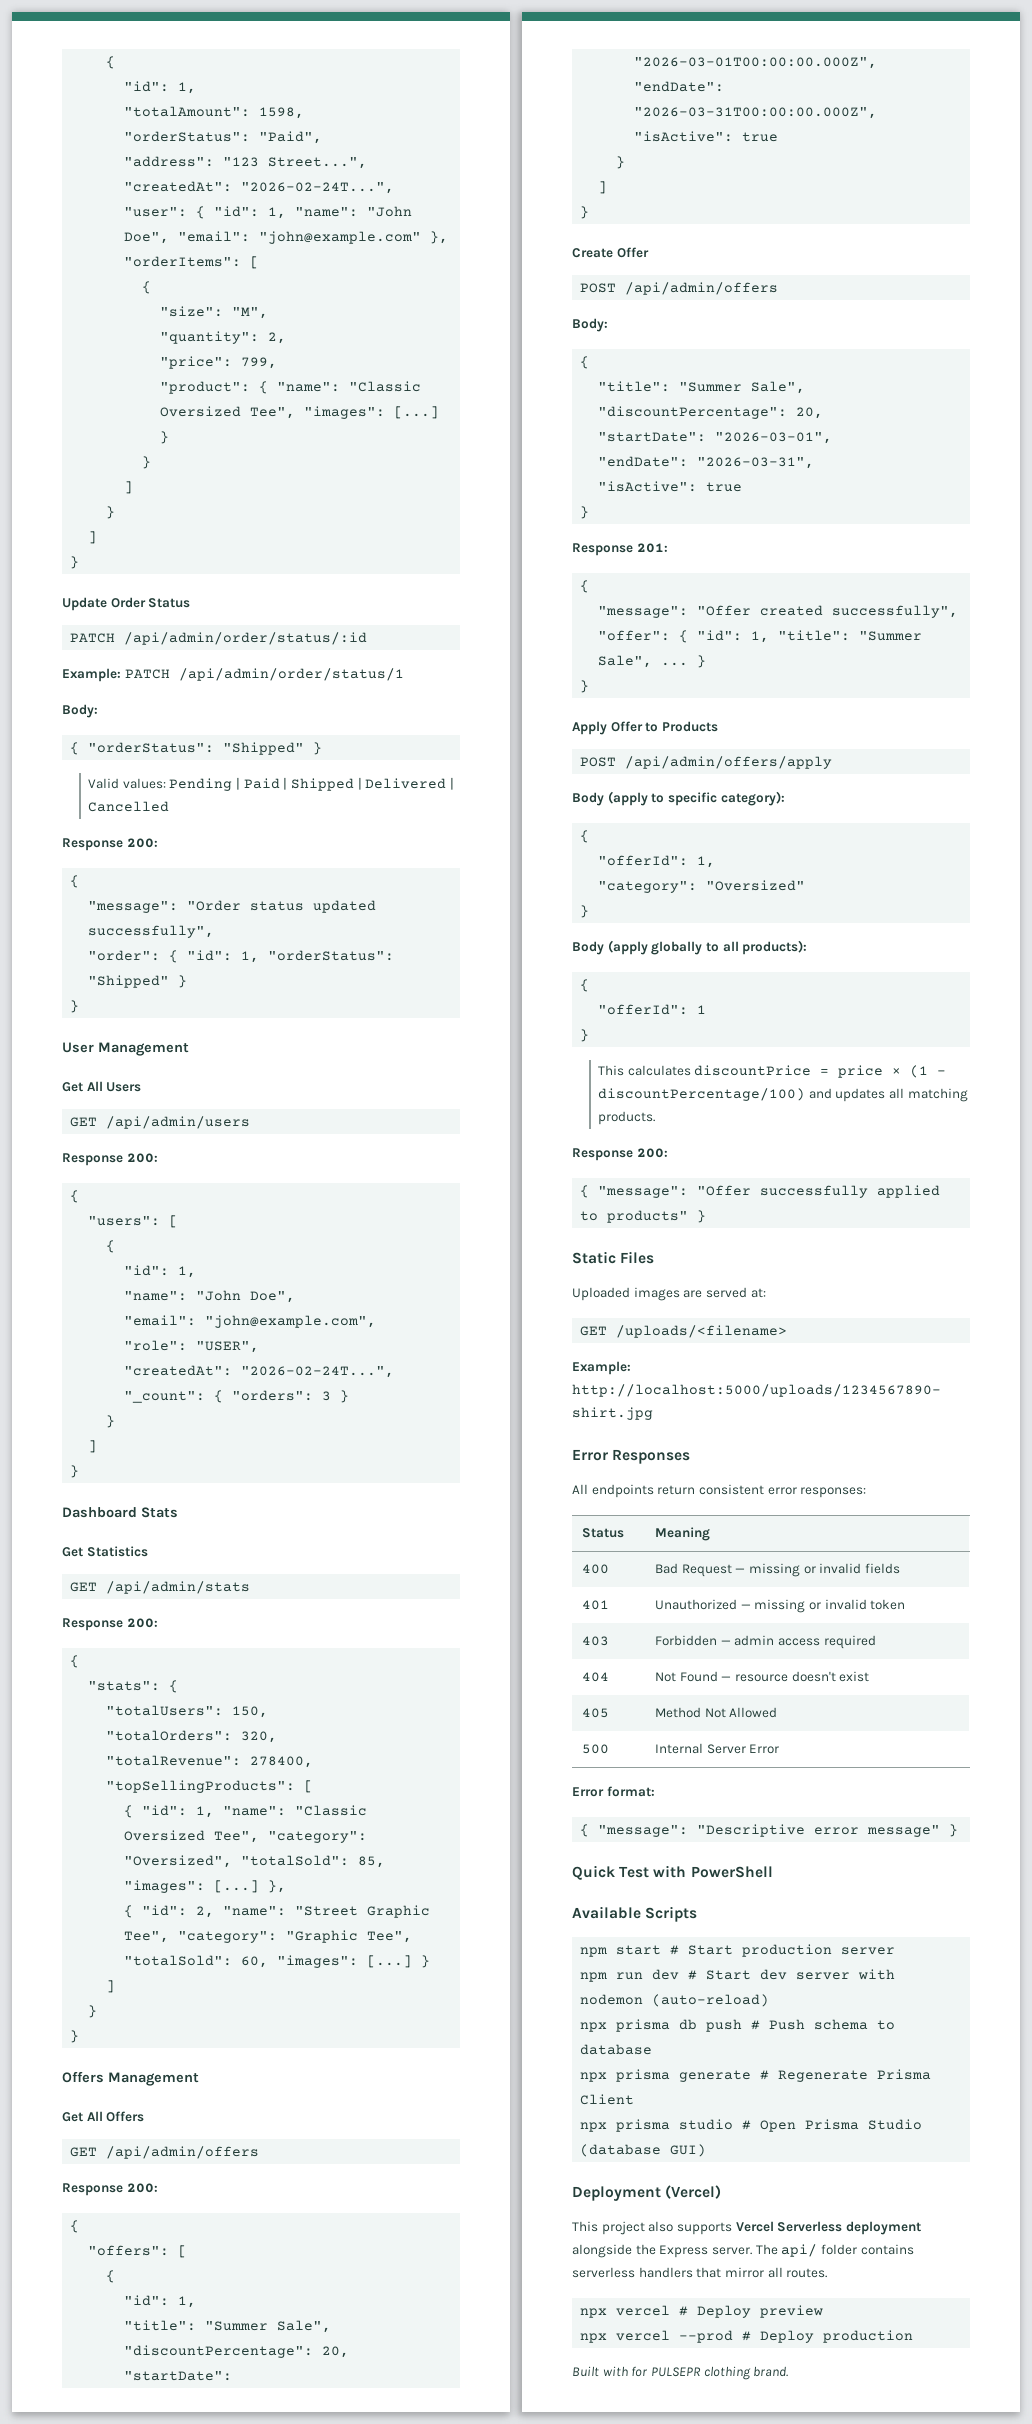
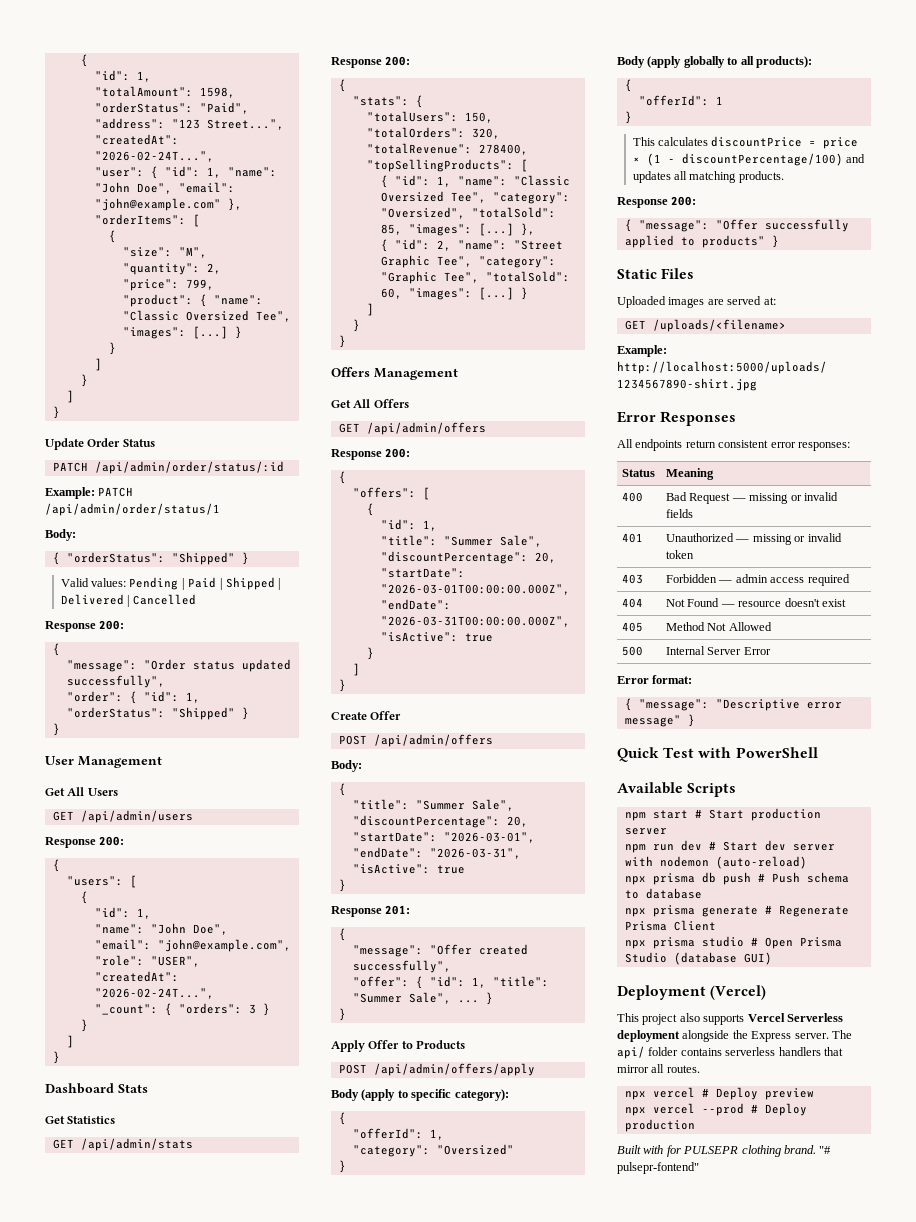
+ "# pulsepr-fontend"

